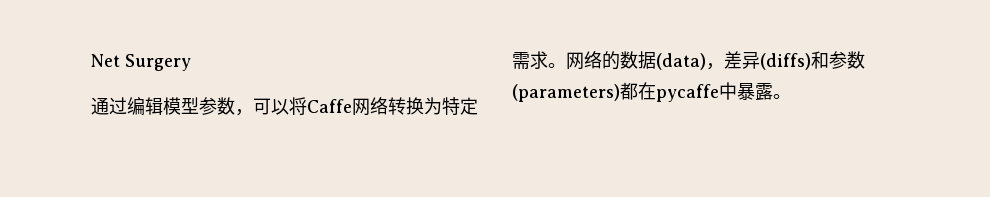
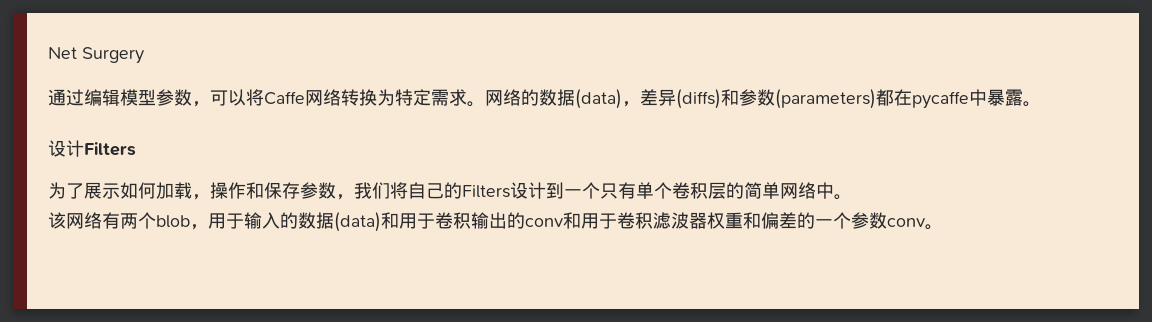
+ 设计Filters
+ 为了展示如何加载，操作和保存参数，我们将自己的Filters设计到一个只有单个卷积层的简单网络中。
+ 该网络有两个blob，用于输入的数据(data)和用于卷积输出的conv和用于卷积滤波器权重和偏差的一个参数conv。

